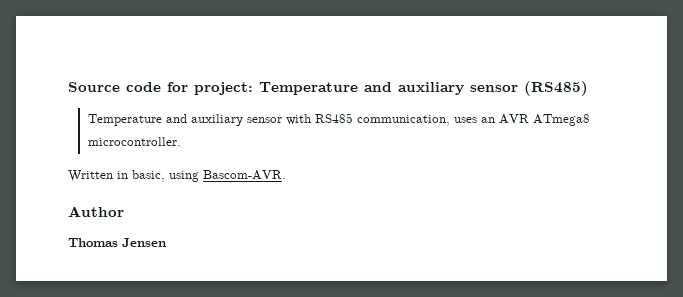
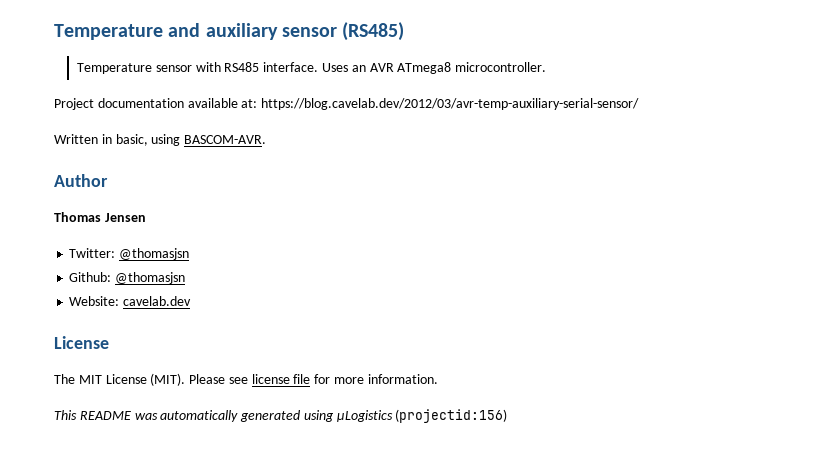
- Source code for project: Temperature and auxiliary sensor (RS485)
+ Temperature and auxiliary sensor (RS485)
- Temperature and auxiliary sensor with RS485 communication, uses an AVR ATmega8 microcontroller.
+ Temperature sensor with RS485 interface. Uses an AVR ATmega8 microcontroller.
+ Project documentation available at: https://blog.cavelab.dev/2012/03/avr-temp-auxiliary-serial-sensor/
- Written in basic, using Bascom-AVR.
+ Written in basic, using BASCOM-AVR.
+ Twitter: @thomasjsn
+ Github: @thomasjsn
+ Website: cavelab.dev
+ License
+ The MIT License (MIT). Please see license file for more information.
+ This README was automatically generated using µLogistics (projectid:156)

